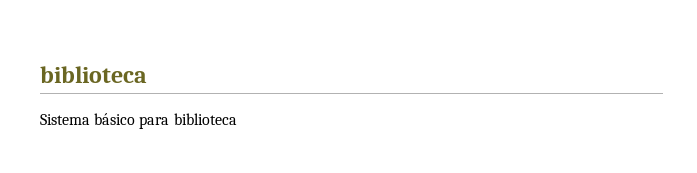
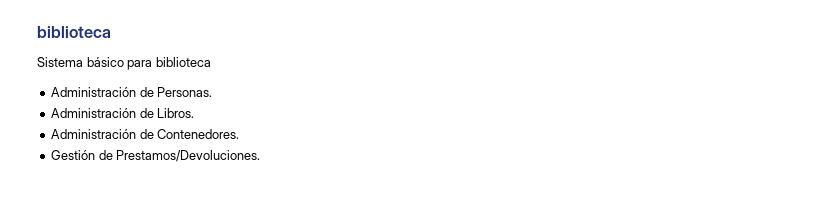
+ Administración de Personas.
+ Administración de Libros.
+ Administración de Contenedores.
+ Gestión de Prestamos/Devoluciones.

